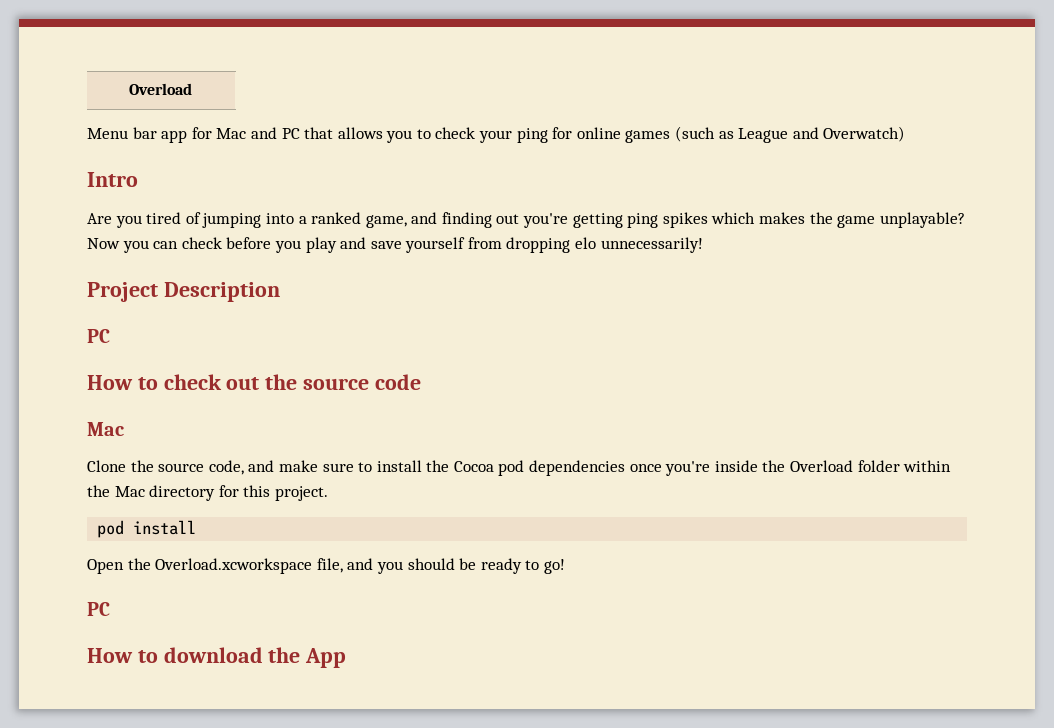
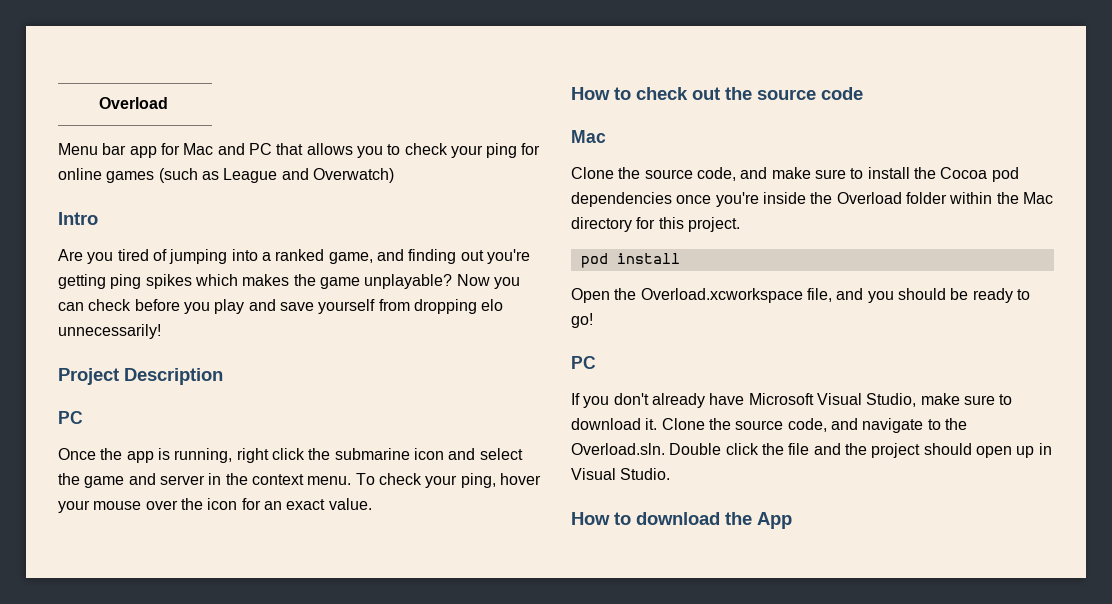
+ Once the app is running, right click the submarine icon and select the game and server in the context menu. To check your ping, hover your mouse over the icon for an exact value.
+ If you don't already have Microsoft Visual Studio, make sure to download it. Clone the source code, and navigate to the Overload.sln. Double click the file and the project should open up in Visual Studio.

